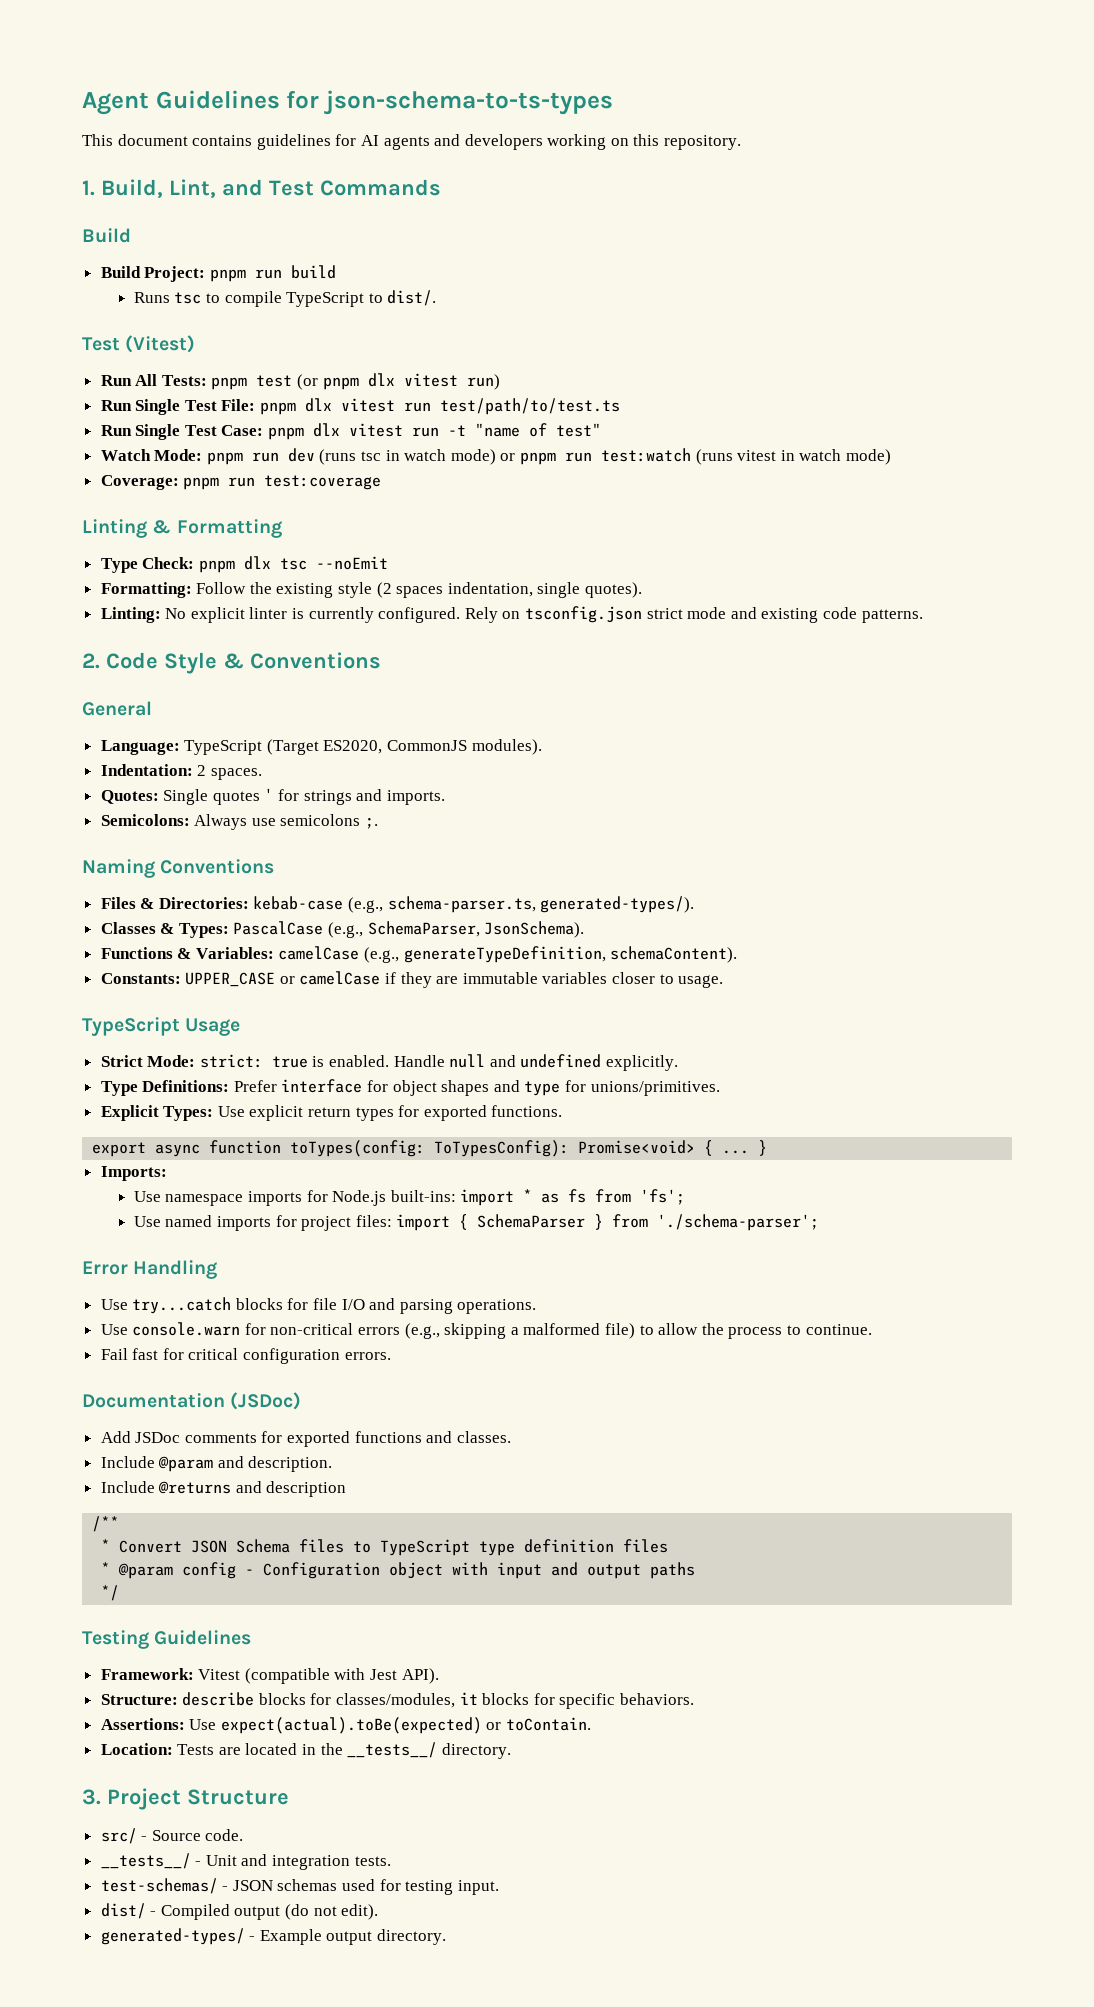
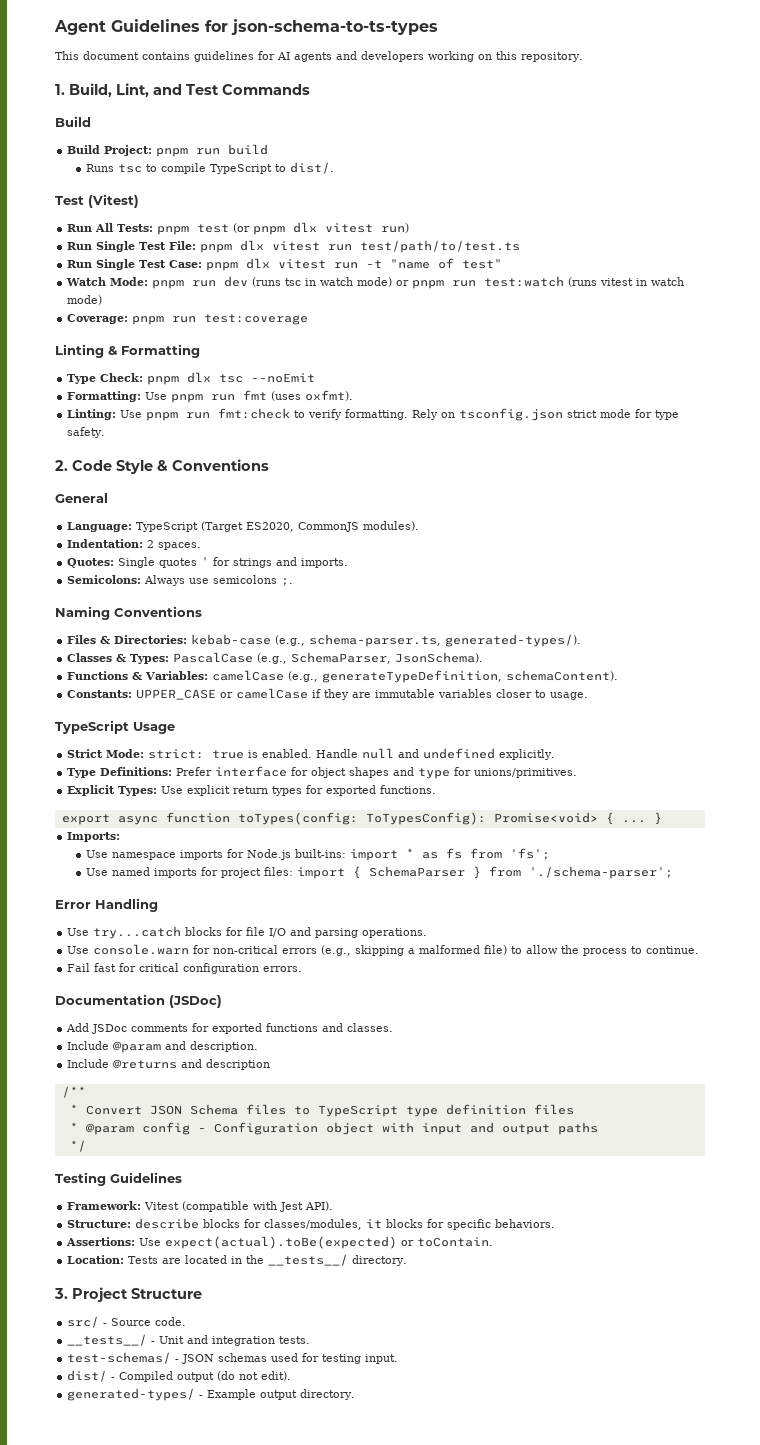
- Formatting: Follow the existing style (2 spaces indentation, single quotes).
- Linting: No explicit linter is currently configured.
+ Formatting: Use pnpm run fmt (uses oxfmt).
+ Linting: Use pnpm run fmt:check to verify formatting.
- Rely on tsconfig.json strict mode and existing code patterns.
+ Rely on tsconfig.json strict mode for type safety.

